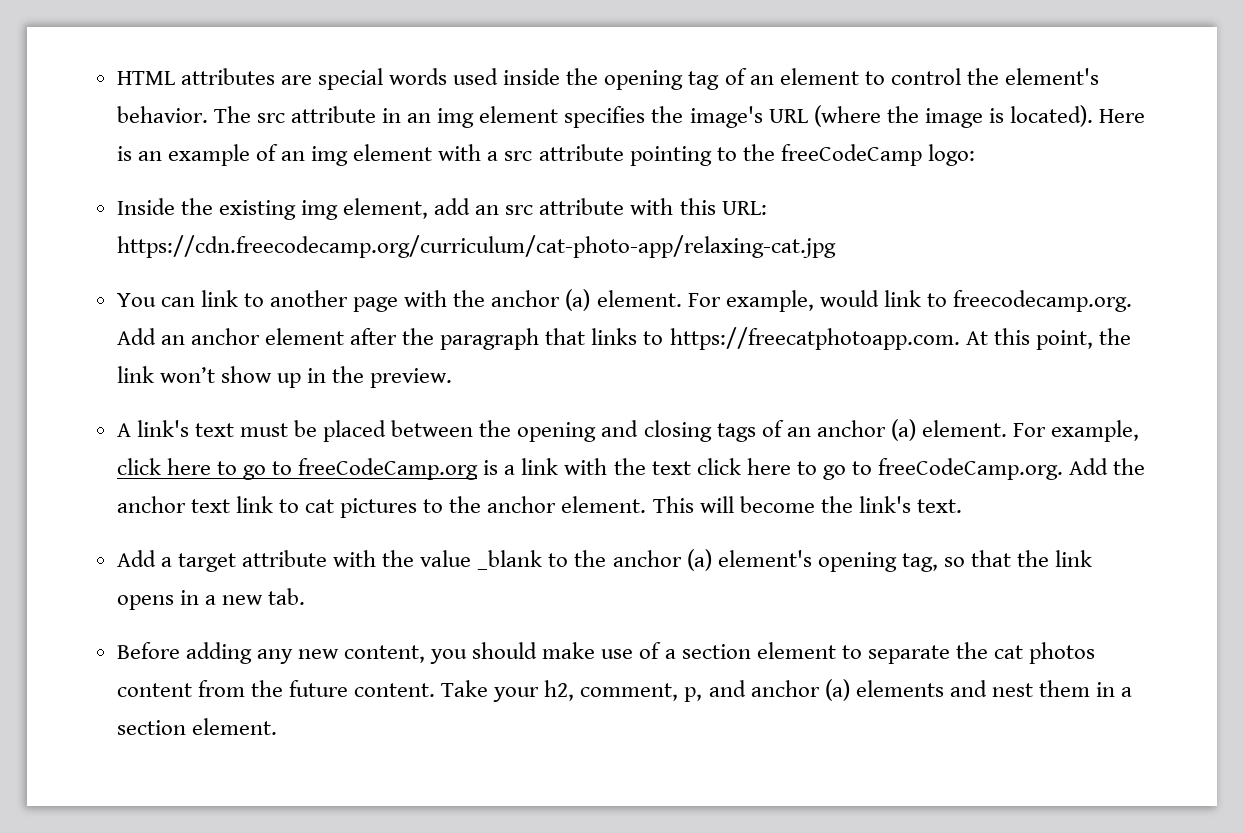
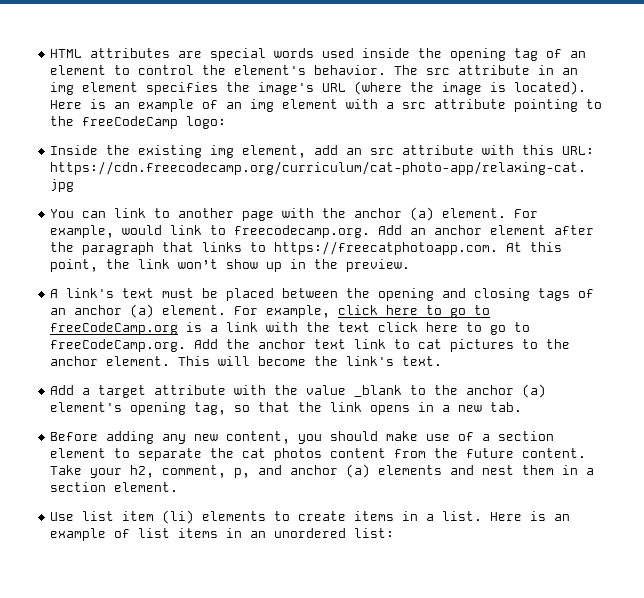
+ Use list item (li) elements to create items in a list. Here is an example of list items in an unordered list:

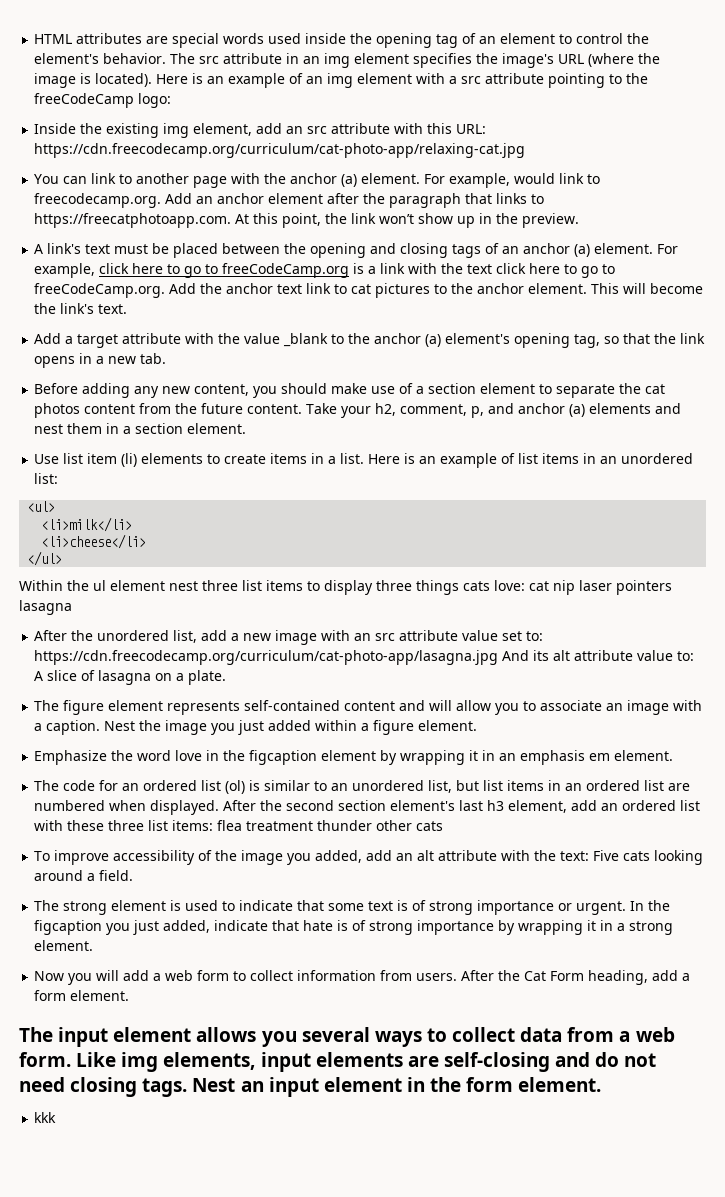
+ <ul>
+ <li>milk</li>
+ <li>cheese</li>
+ </ul>
+ Within the ul element nest three list items to display three things cats love: cat nip laser pointers lasagna
+ After the unordered list, add a new image with an src attribute value set to: https://cdn.freecodecamp.org/curriculum/cat-photo-app/lasagna.jpg And its alt attribute value to: A slice of lasagna on a plate.
+ The figure element represents self-contained content and will allow you to associate an image with a caption. Nest the image you just added within a figure element.
+ Emphasize the word love in the figcaption element by wrapping it in an emphasis em element.
+ The code for an ordered list (ol) is similar to an unordered list, but list items in an ordered list are numbered when displayed. After the second section element's last h3 element, add an ordered list with these three list items: flea treatment thunder other cats
+ To improve accessibility of the image you added, add an alt attribute with the text: Five cats looking around a field.
+ The strong element is used to indicate that some text is of strong importance or urgent. In the figcaption you just added, indicate that hate is of strong importance by wrapping it in a strong element.
+ Now you will add a web form to collect information from users. After the Cat Form heading, add a form element.
+ The input element allows you several ways to collect data from a web form. Like img elements, input elements are self-closing and do not need closing tags. Nest an input element in the form element.
+ kkk

